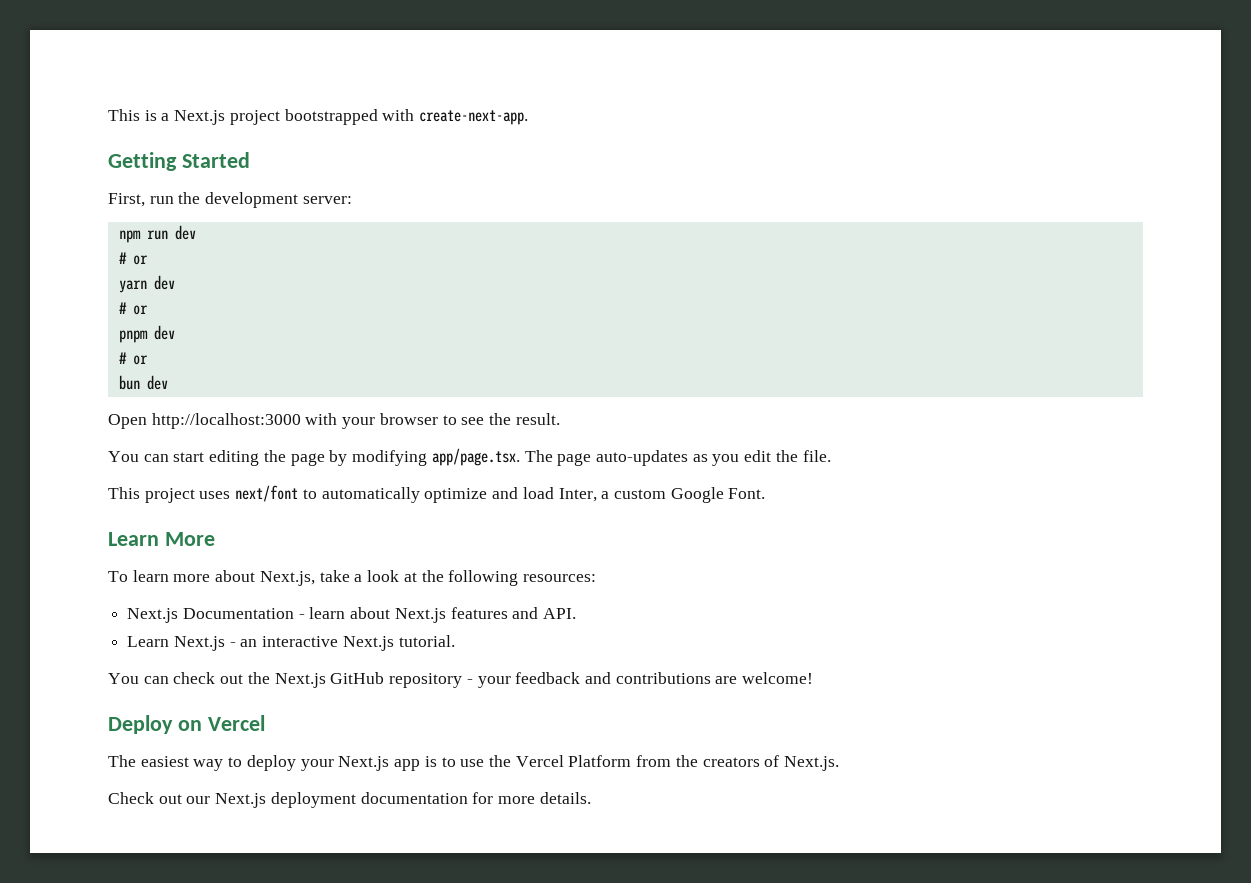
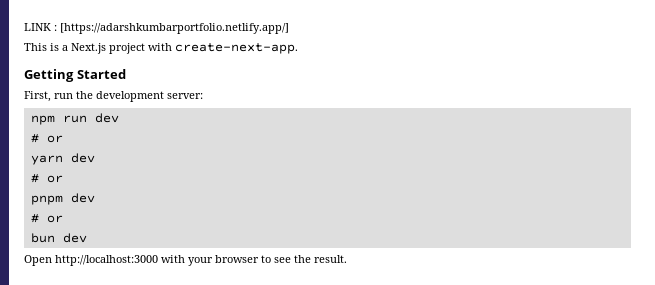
+ LINK : [https://adarshkumbarportfolio.netlify.app/]
- This is a Next.js project bootstrapped with create-next-app.
+ This is a Next.js project with create-next-app.
- You can start editing the page by modifying app/page.tsx. The page auto-updates as you edit the file.
- This project uses next/font to automatically optimize and load Inter, a custom Google Font.
- Learn More
- To learn more about Next.js, take a look at the following resources:
- Next.js Documentation - learn about Next.js features and API.
- Learn Next.js - an interactive Next.js tutorial.
- You can check out the Next.js GitHub repository - your feedback and contributions are welcome!
- Deploy on Vercel
- The easiest way to deploy your Next.js app is to use the Vercel Platform from the creators of Next.js.
- Check out our Next.js deployment documentation for more details.

